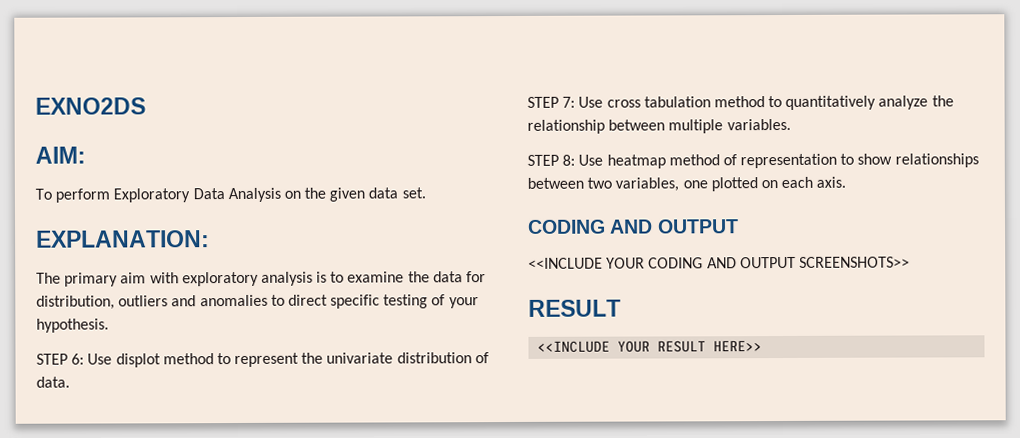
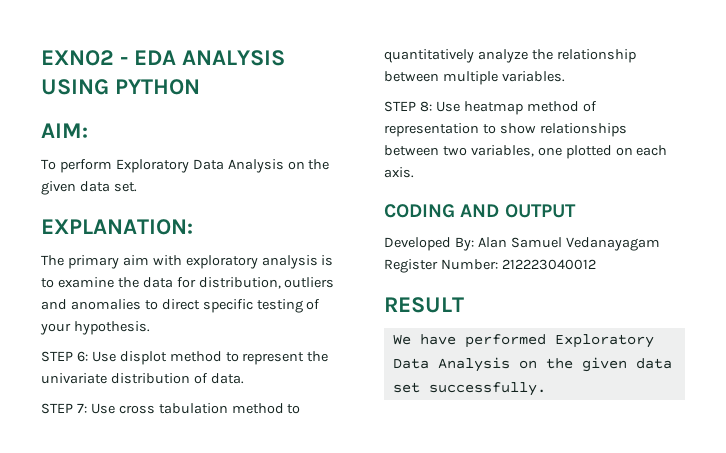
- EXNO2DS
+ EXNO2 - EDA ANALYSIS USING PYTHON
- <<INCLUDE YOUR CODING AND OUTPUT SCREENSHOTS>>
+ Developed By: Alan Samuel Vedanayagam Register Number: 212223040012
  RESULT
- <<INCLUDE YOUR RESULT HERE>>
+ We have performed Exploratory Data Analysis on the given data set successfully.

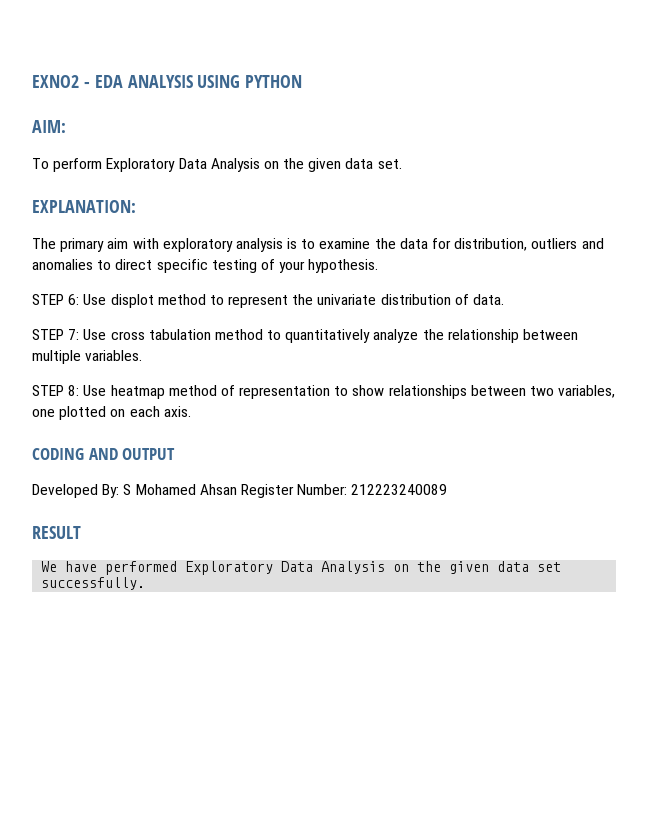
- Developed By: Alan Samuel Vedanayagam Register Number: 212223040012
+ Developed By: S Mohamed Ahsan Register Number: 212223240089

